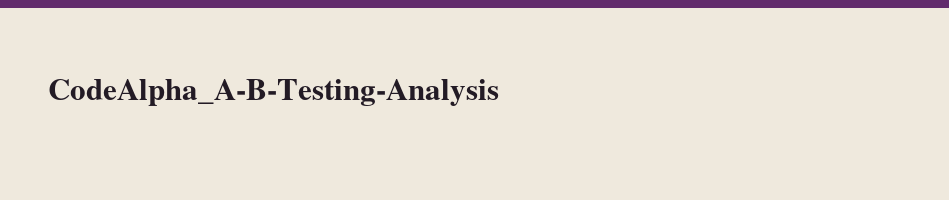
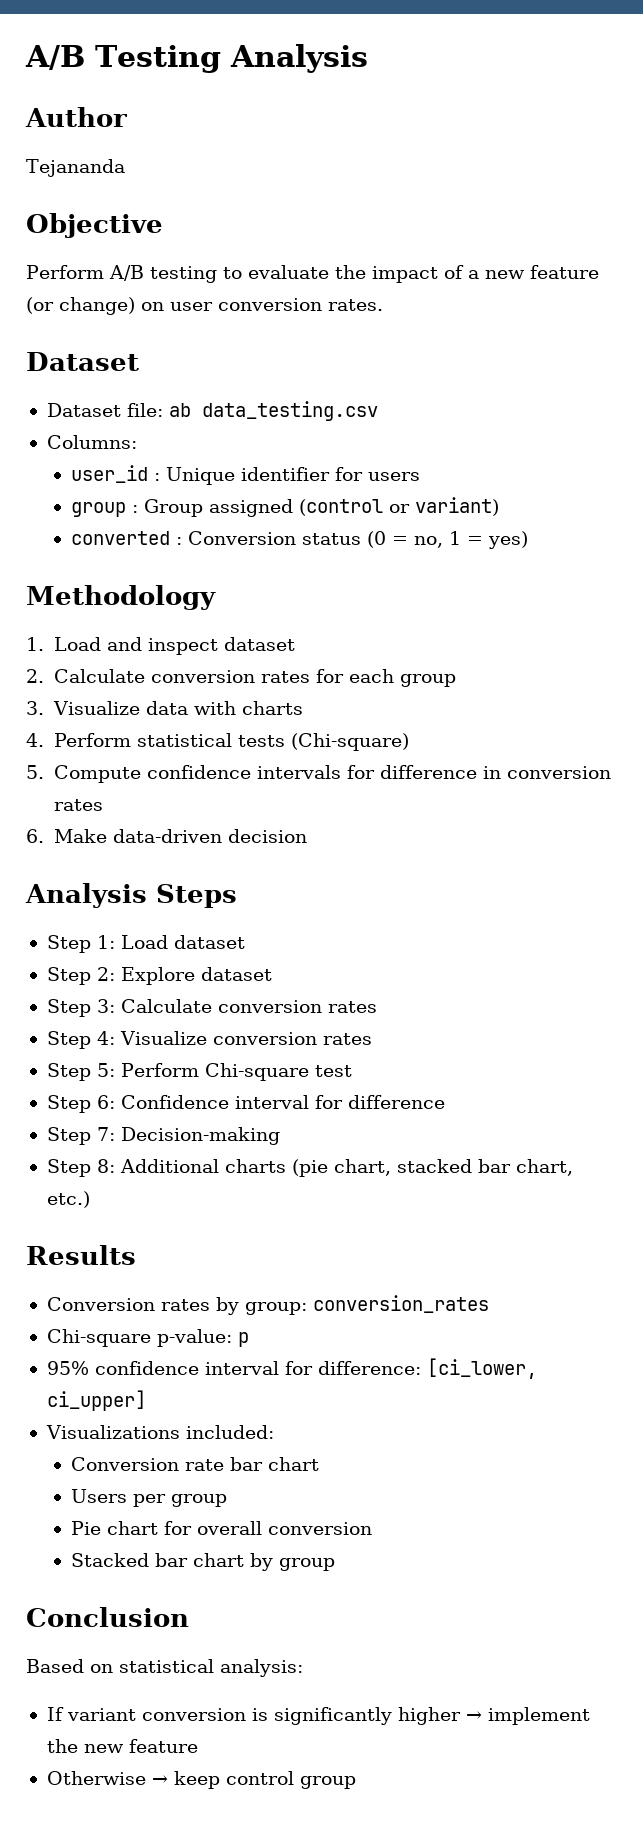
- CodeAlpha_A-B-Testing-Analysis
+ A/B Testing Analysis
+ Author
+ Tejananda
+ Objective
+ Perform A/B testing to evaluate the impact of a new feature (or change) on user conversion rates.
+ Dataset
+ Dataset file: ab data_testing.csv
+ Columns:
+ user_id : Unique identifier for users
+ group : Group assigned (control or variant)
+ converted : Conversion status (0 = no, 1 = yes)
+ Methodology
+ 1. Load and inspect dataset
+ 2. Calculate conversion rates for each group
+ 3. Visualize data with charts
+ 4. Perform statistical tests (Chi-square)
+ 5. Compute confidence intervals for difference in conversion rates
+ 6. Make data-driven decision
+ Analysis Steps
+ Step 1: Load dataset
+ Step 2: Explore dataset
+ Step 3: Calculate conversion rates
+ Step 4: Visualize conversion rates
+ Step 5: Perform Chi-square test
+ Step 6: Confidence interval for difference
+ Step 7: Decision-making
+ Step 8: Additional charts (pie chart, stacked bar chart, etc.)
+ Results
+ Conversion rates by group: conversion_rates
+ Chi-square p-value: p
+ 95% confidence interval for difference: [ci_lower, ci_upper]
+ Visualizations included:
+ Conversion rate bar chart
+ Users per group
+ Pie chart for overall conversion
+ Stacked bar chart by group
+ Conclusion
+ Based on statistical analysis:
+ If variant conversion is significantly higher → implement the new feature
+ Otherwise → keep control group

